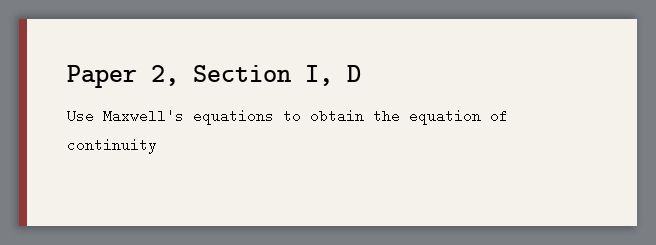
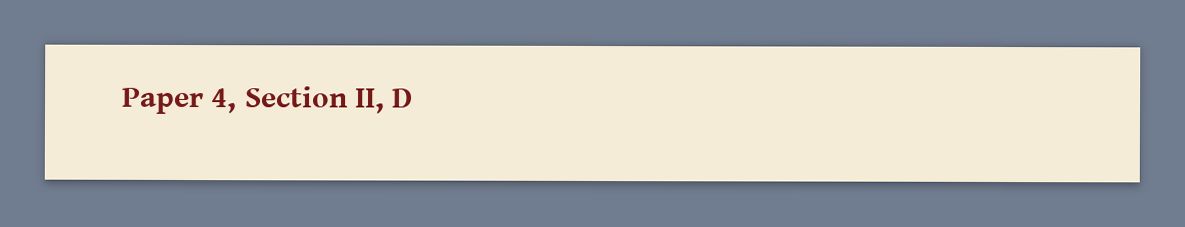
- Paper 2, Section I, D
- Use Maxwell's equations to obtain the equation of continuity
+ Paper 4, Section II, D

